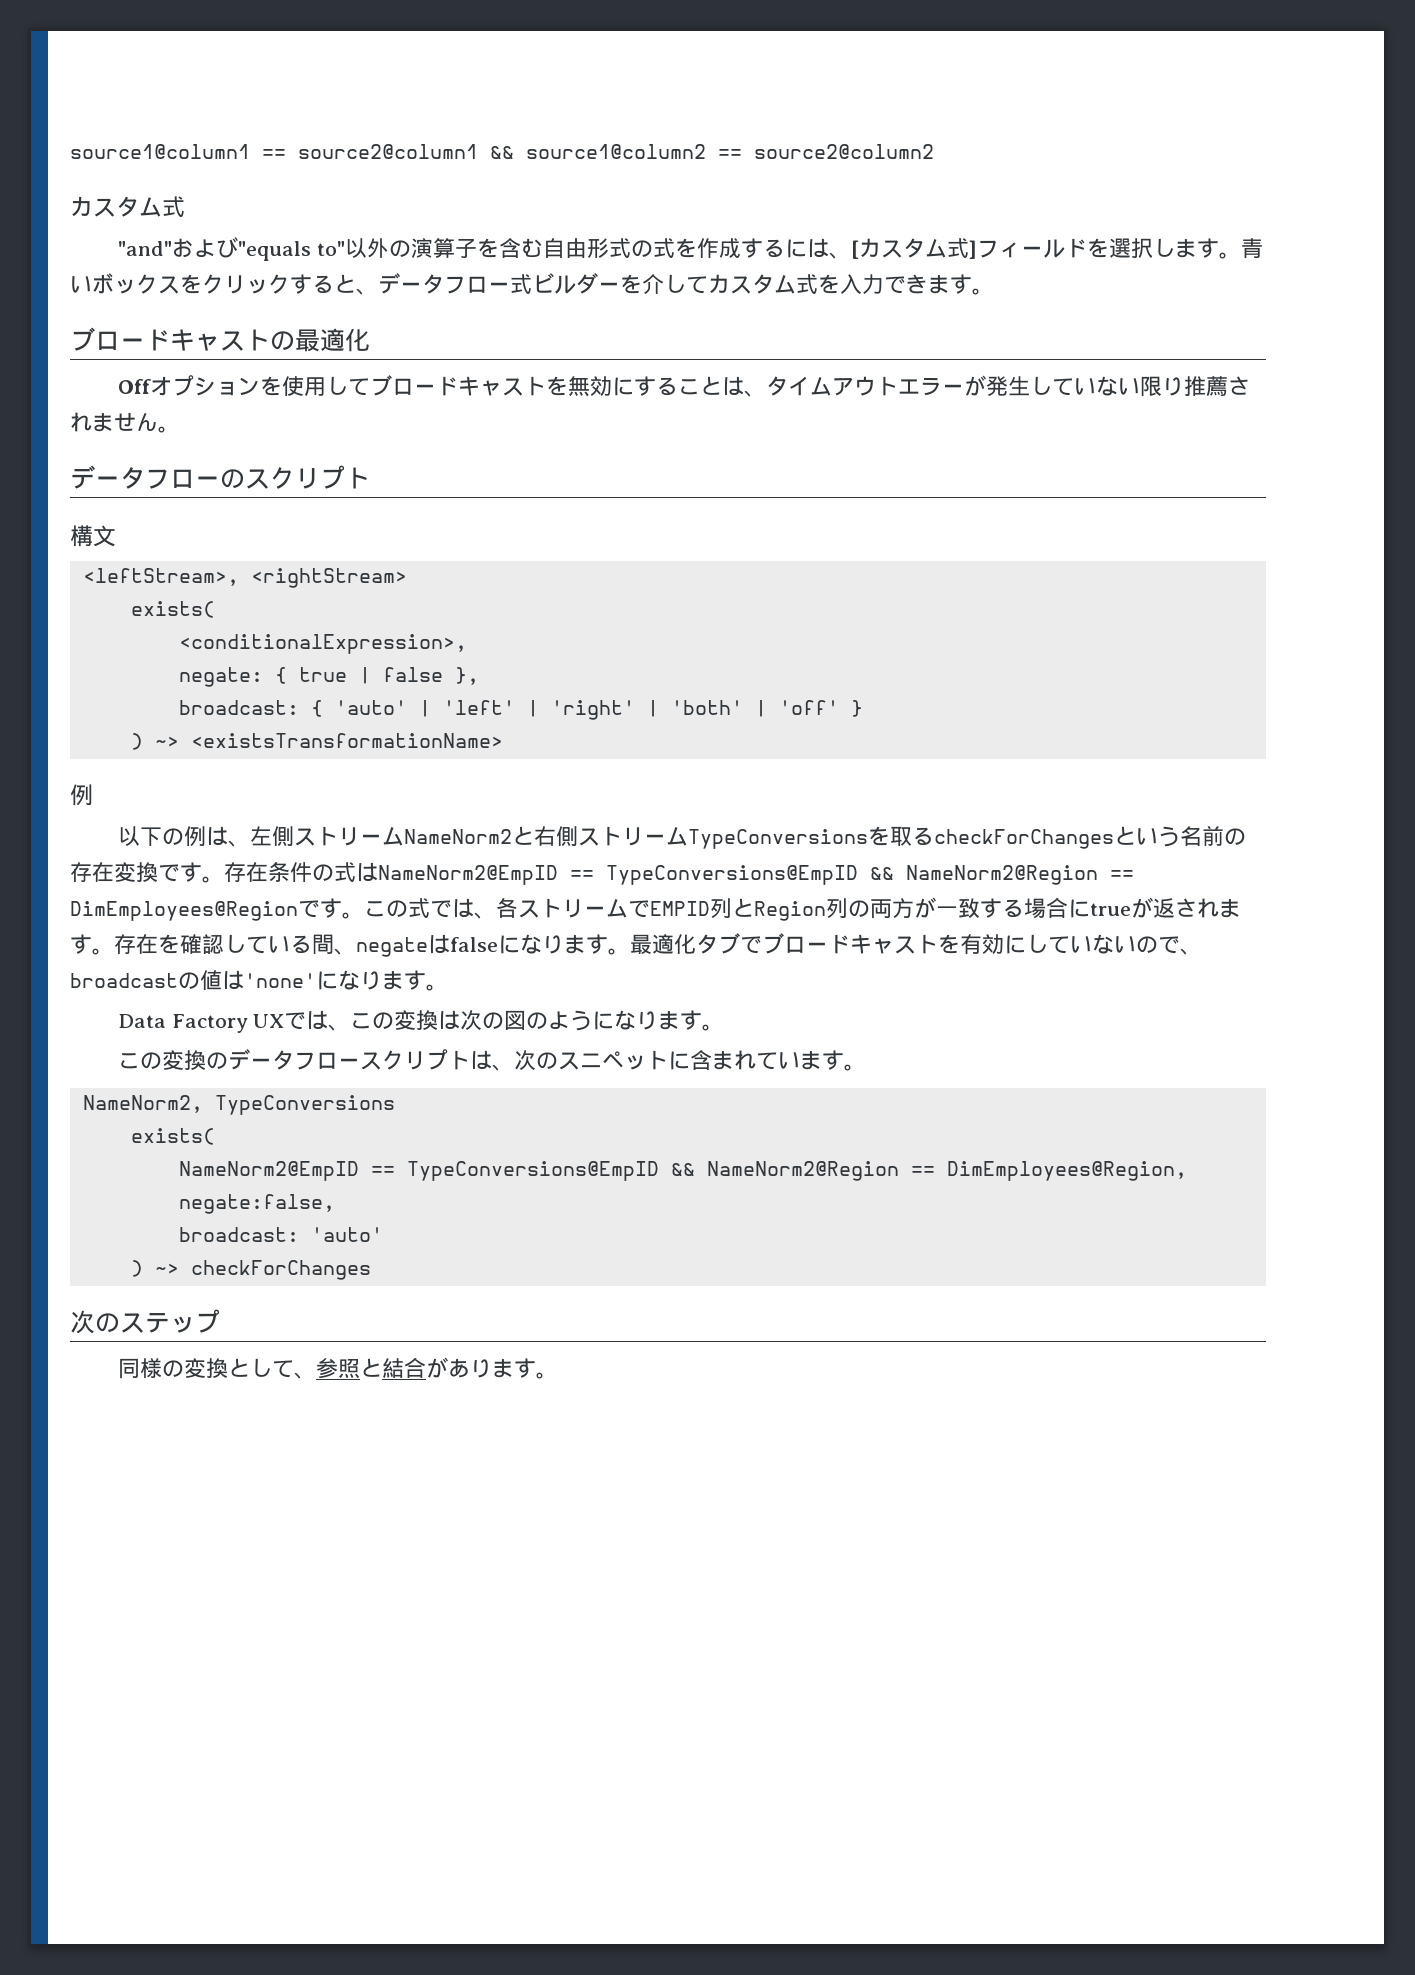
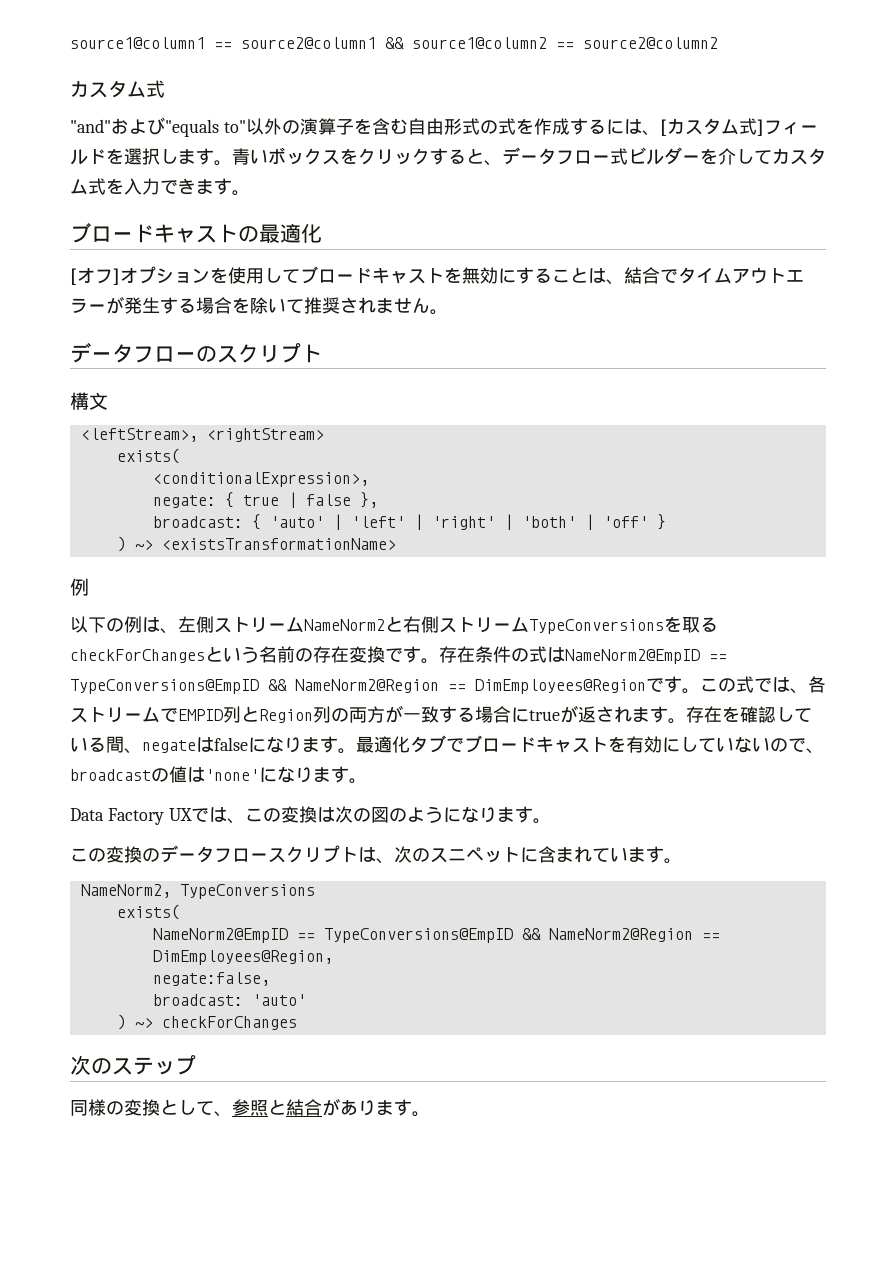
- Offオプションを使用してブロードキャストを無効にすることは、タイムアウトエラーが発生していない限り推薦されません。
+ [オフ]オプションを使用してブロードキャストを無効にすることは、結合でタイムアウトエラーが発生する場合を除いて推奨されません。

